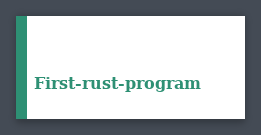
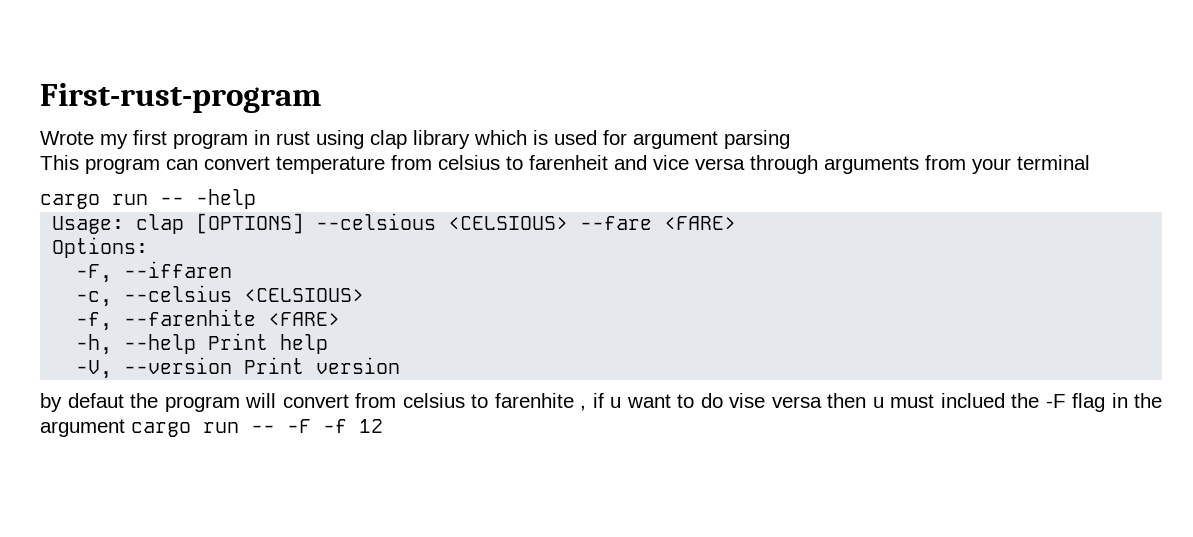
+ Wrote my first program in rust using clap library which is used for argument parsing
+ This program can convert temperature from celsius to farenheit and vice versa through arguments from your terminal
+ cargo run -- -help
+ Usage: clap [OPTIONS] --celsious <CELSIOUS> --fare <FARE>
+ Options:
+ -F, --iffaren
+ -c, --celsius <CELSIOUS>
+ -f, --farenhite <FARE>
+ -h, --help Print help
+ -V, --version Print version
+ by defaut the program will convert from celsius to farenhite , if u want to do vise versa then u must inclued the -F flag in the argument cargo run -- -F -f 12

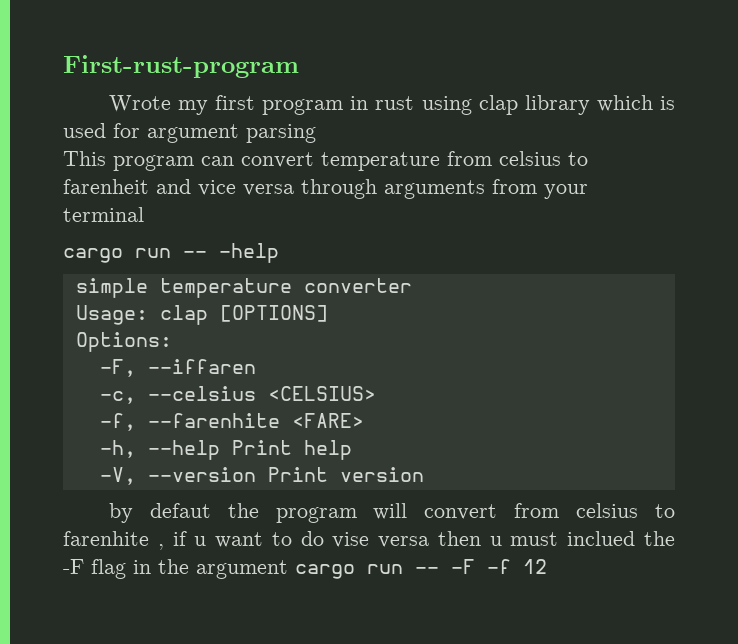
+ simple temperature converter
- Usage: clap [OPTIONS] --celsious <CELSIOUS> --fare <FARE>
+ Usage: clap [OPTIONS]
- -c, --celsius <CELSIOUS>
+ -c, --celsius <CELSIUS>

